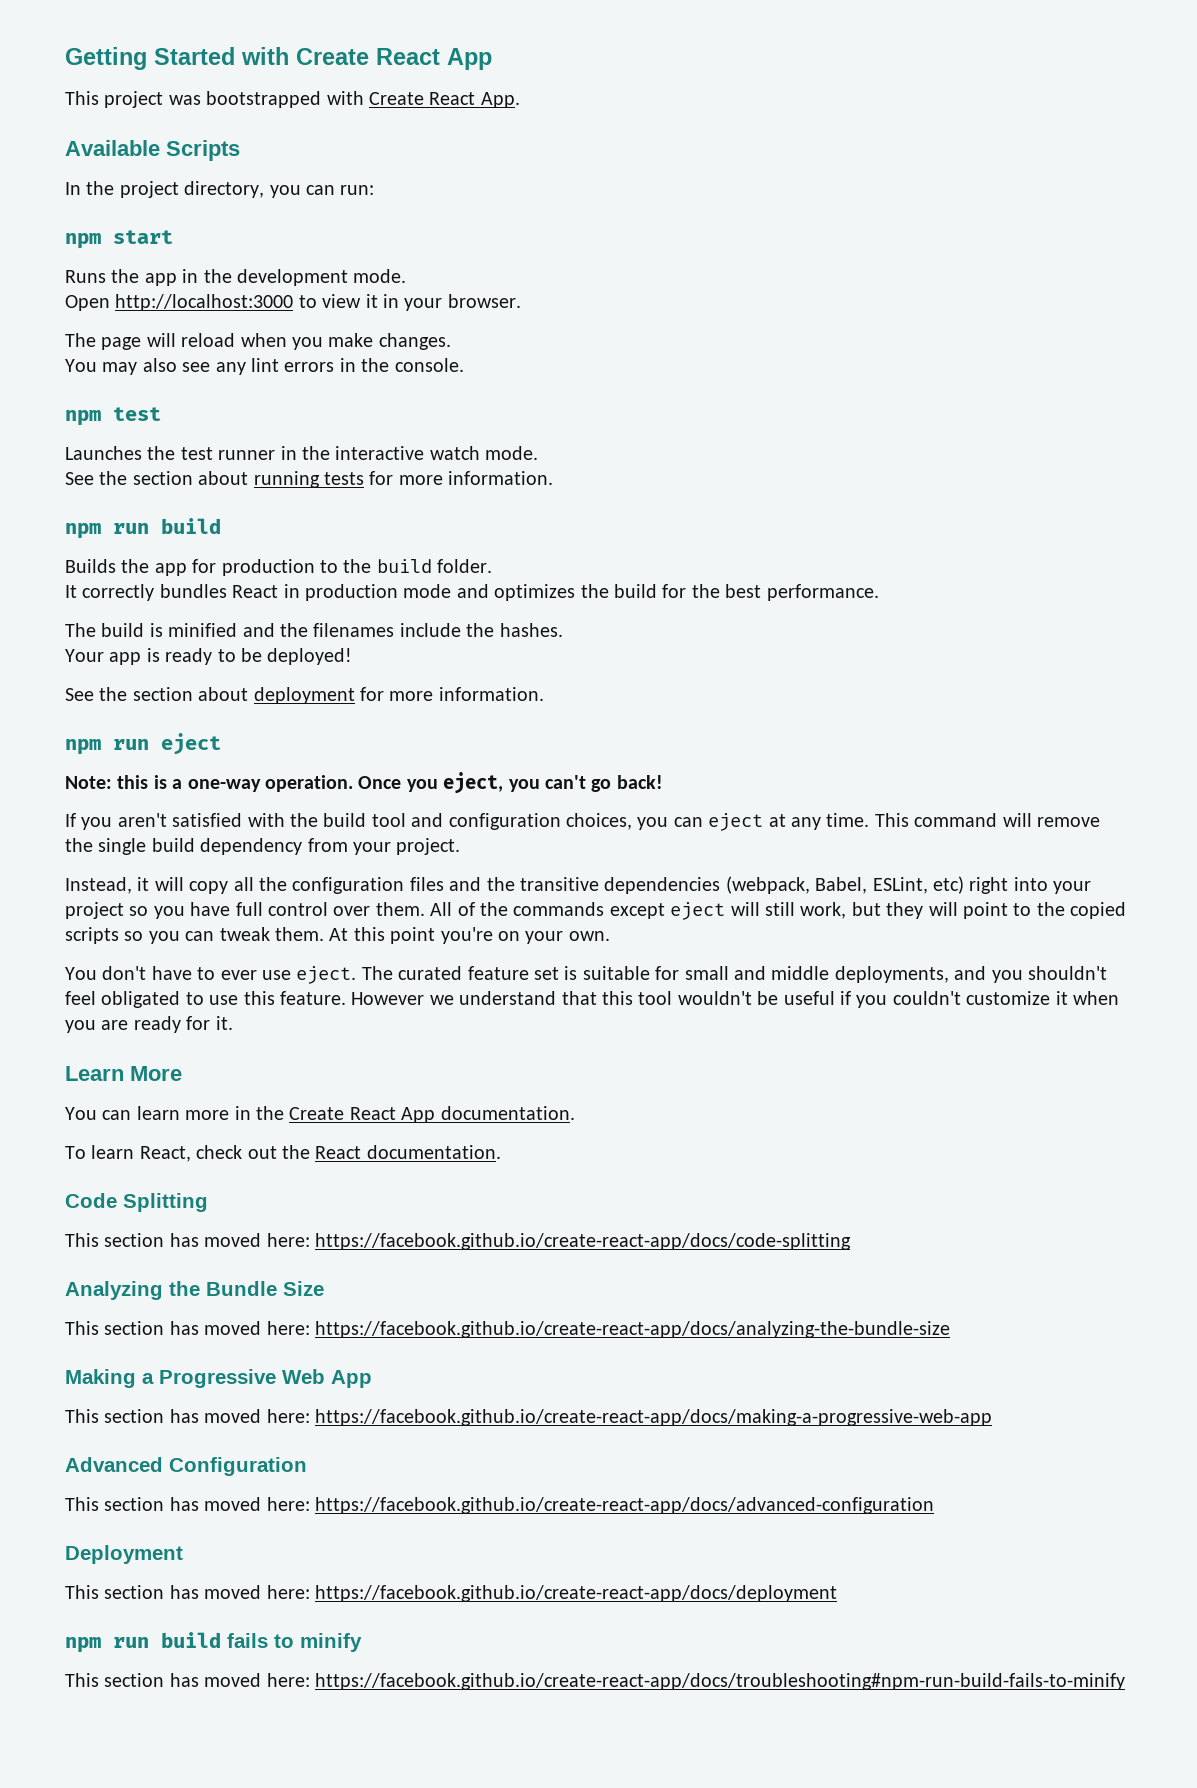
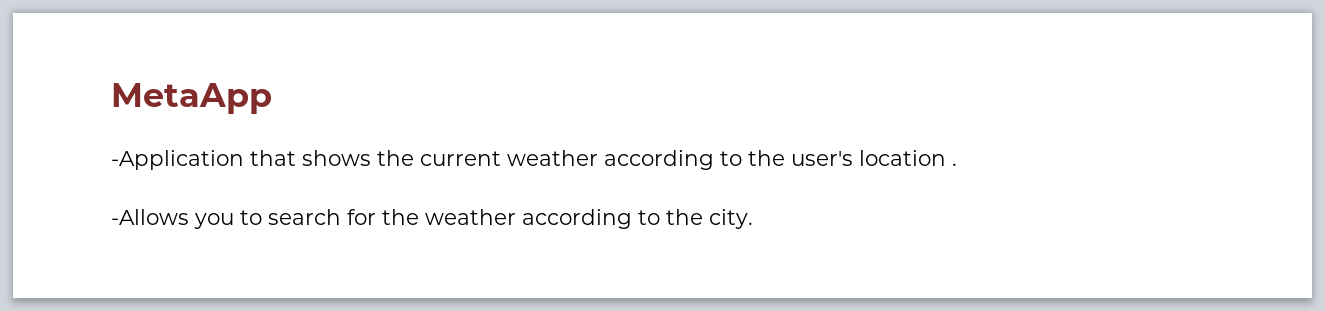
- Getting Started with Create React App
- This project was bootstrapped with Create React App.
- Available Scripts
- In the project directory, you can run:
- npm start
- Runs the app in the development mode.
- Open http://localhost:3000 to view it in your browser.
- The page will reload when you make changes.
- You may also see any lint errors in the console.
- npm test
- Launches the test runner in the interactive watch mode.
- See the section about running tests for more information.
- npm run build
- Builds the app for production to the build folder.
- It correctly bundles React in production mode and optimizes the build for the best performance.
- The build is minified and the filenames include the hashes.
- Your app is ready to be deployed!
- See the section about deployment for more information.
- npm run eject
- Note: this is a one-way operation. Once you eject, you can't go back!
- If you aren't satisfied with the build tool and configuration choices, you can eject at any time. This command will remove the single build dependency from your project.
- Instead, it will copy all the configuration files and the transitive dependencies (webpack, Babel, ESLint, etc) right into your project so you have full control over them. All of the commands except eject will still work, but they will point to the copied scripts so you can tweak them. At this point you're on your own.
- You don't have to ever use eject. The curated feature set is suitable for small and middle deployments, and you shouldn't feel obligated to use this feature. However we understand that this tool wouldn't be useful if you couldn't customize it when you are ready for it.
- Learn More
- You can learn more in the Create React App documentation.
- To learn React, check out the React documentation.
- Code Splitting
- This section has moved here: https://facebook.github.io/create-react-app/docs/code-splitting
- Analyzing the Bundle Size
- This section has moved here: https://facebook.github.io/create-react-app/docs/analyzing-the-bundle-size
- Making a Progressive Web App
- This section has moved here: https://facebook.github.io/create-react-app/docs/making-a-progressive-web-app
- Advanced Configuration
- This section has moved here: https://facebook.github.io/create-react-app/docs/advanced-configuration
- Deployment
- This section has moved here: https://facebook.github.io/create-react-app/docs/deployment
- npm run build fails to minify
- This section has moved here: https://facebook.github.io/create-react-app/docs/troubleshooting#npm-run-build-fails-to-minify
+ MetaApp
+ -Application that shows the current weather according to the user's location .
+ -Allows you to search for the weather according to the city.

